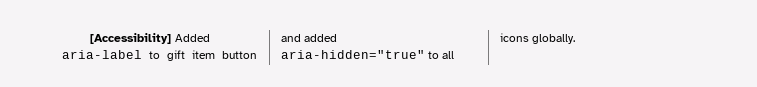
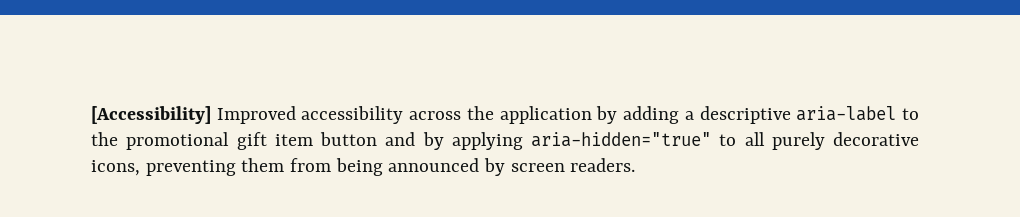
- [Accessibility] Added aria-label to gift item button and added aria-hidden="true" to all icons globally.
+ [Accessibility] Improved accessibility across the application by adding a descriptive aria-label to the promotional gift item button and by applying aria-hidden="true" to all purely decorative icons, preventing them from being announced by screen readers.

